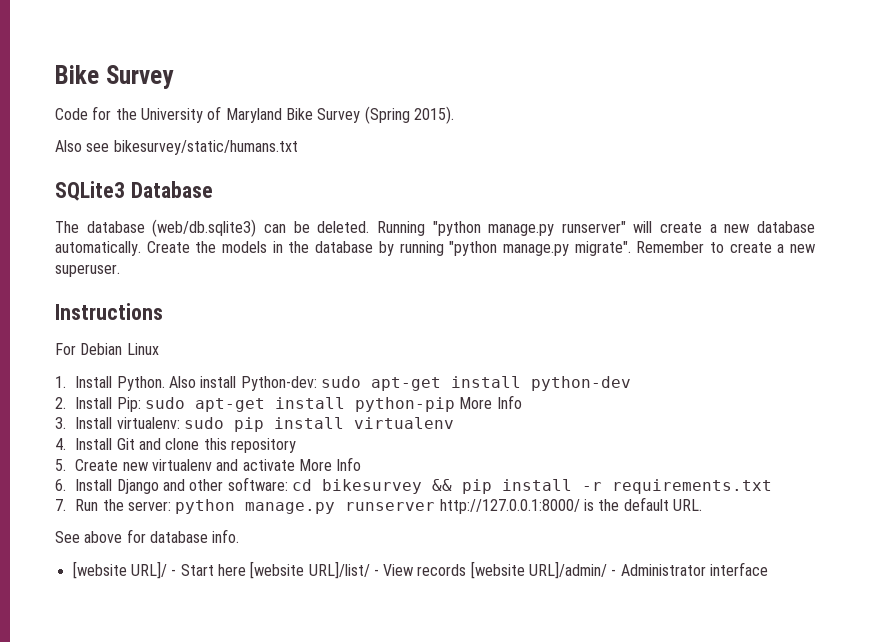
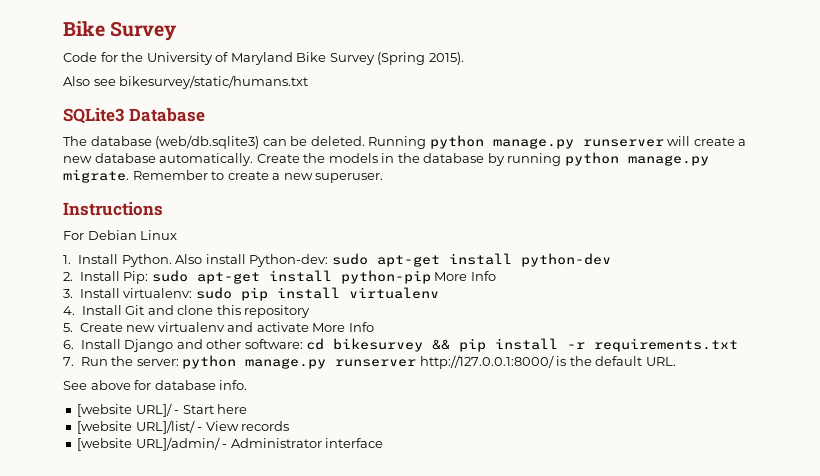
- Running "python manage.py runserver" will create a new database automatically.
+ Running python manage.py runserver will create a new database automatically.
- Create the models in the database by running "python manage.py migrate".
+ Create the models in the database by running python manage.py migrate.
- [website URL]/ - Start here [website URL]/list/ - View records [website URL]/admin/ - Administrator interface
+ [website URL]/ - Start here
+ [website URL]/list/ - View records
+ [website URL]/admin/ - Administrator interface

